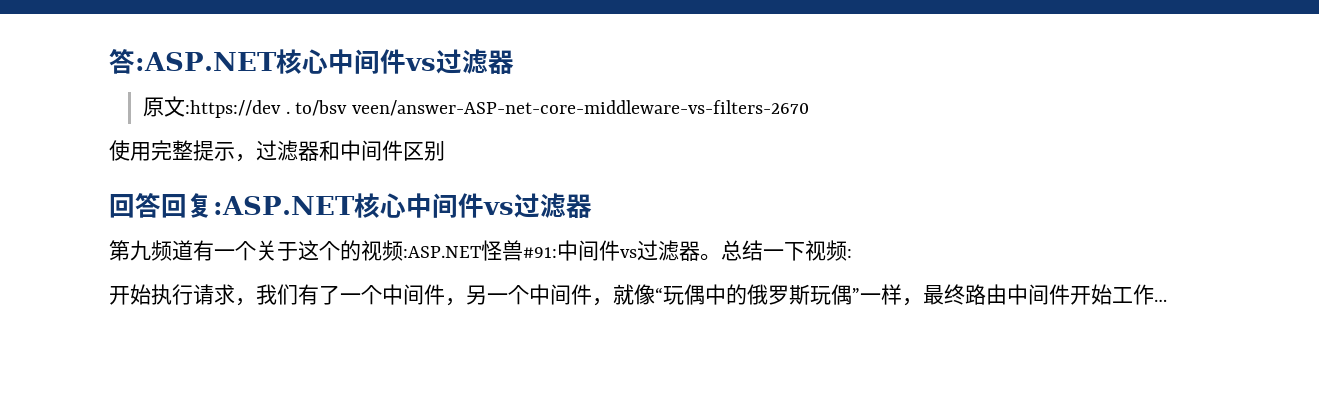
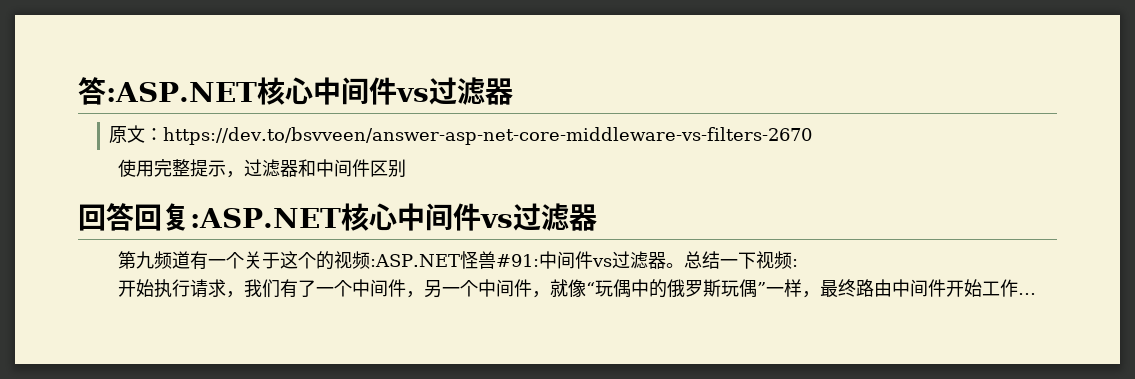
- 原文:https://dev . to/bsv veen/answer-ASP-net-core-middleware-vs-filters-2670
+ 原文：https://dev.to/bsvveen/answer-asp-net-core-middleware-vs-filters-2670

